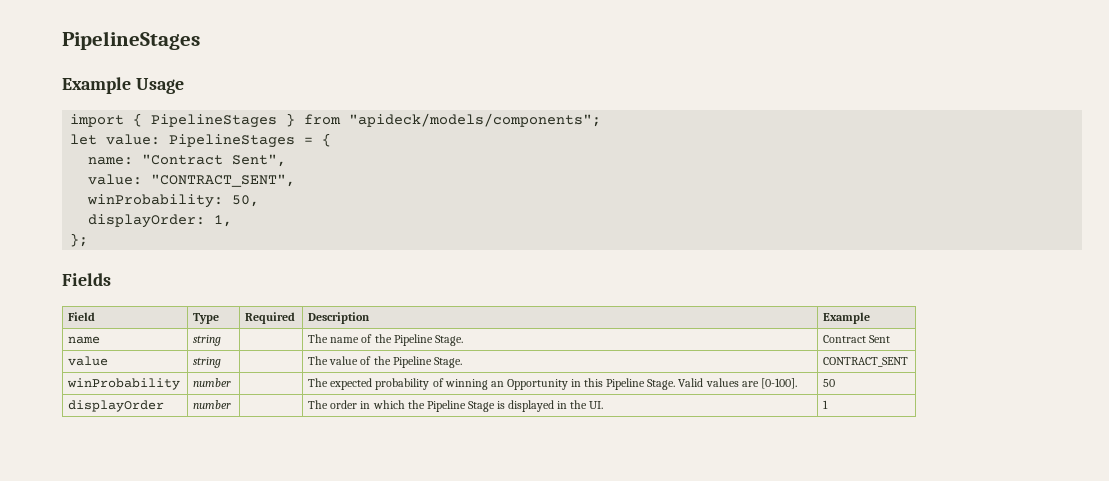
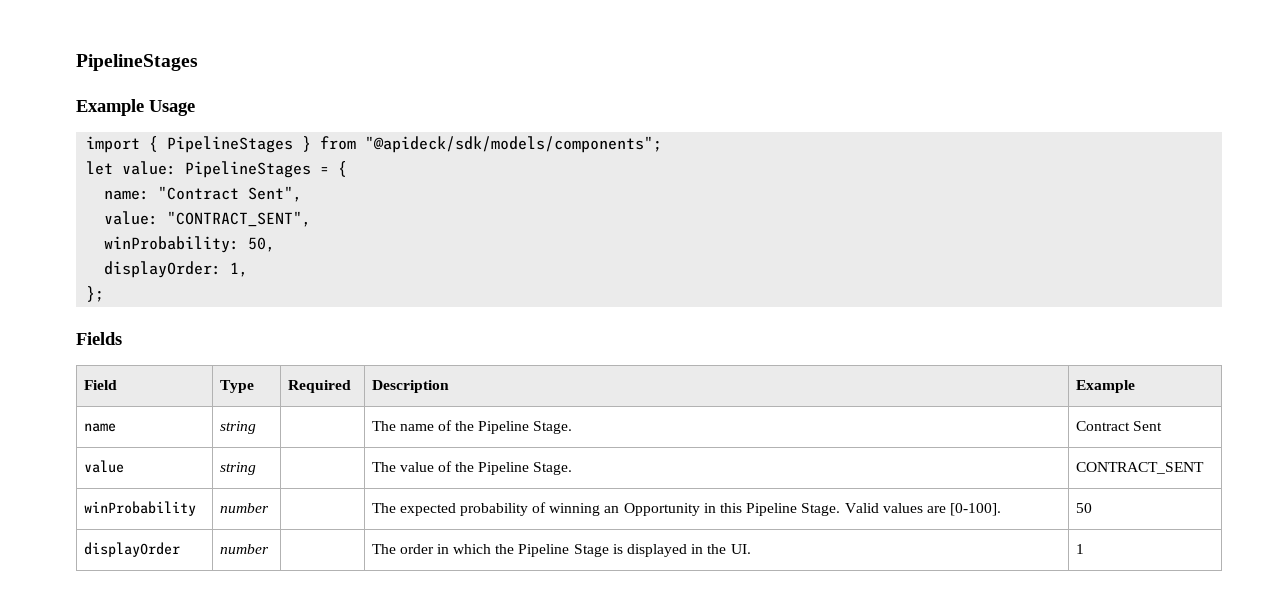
- import { PipelineStages } from "apideck/models/components";
+ import { PipelineStages } from "@apideck/sdk/models/components";

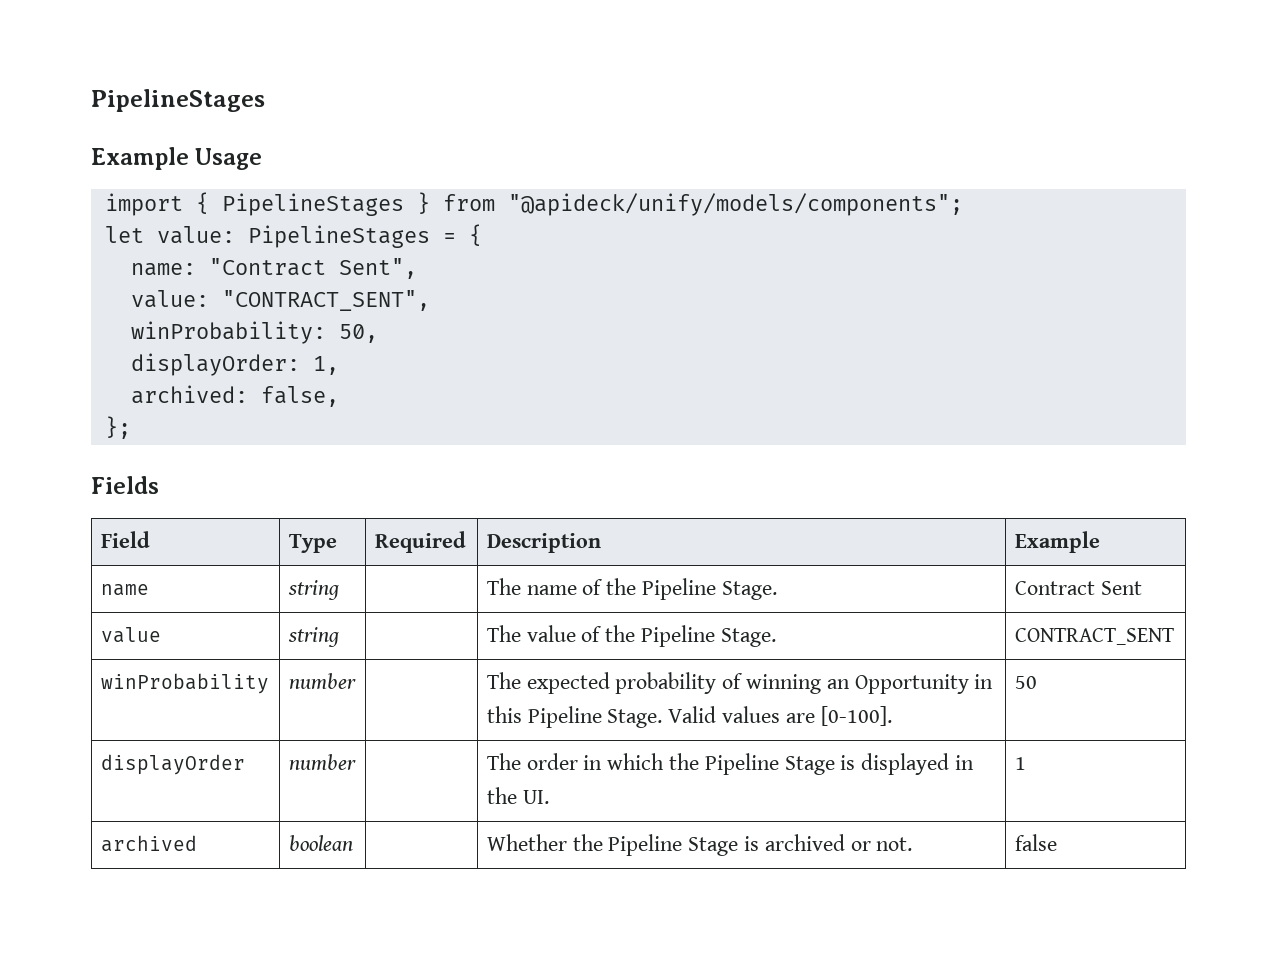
- import { PipelineStages } from "@apideck/sdk/models/components";
+ import { PipelineStages } from "@apideck/unify/models/components";
+ archived: false,
+ archived | boolean | | Whether the Pipeline Stage is archived or not. | false

